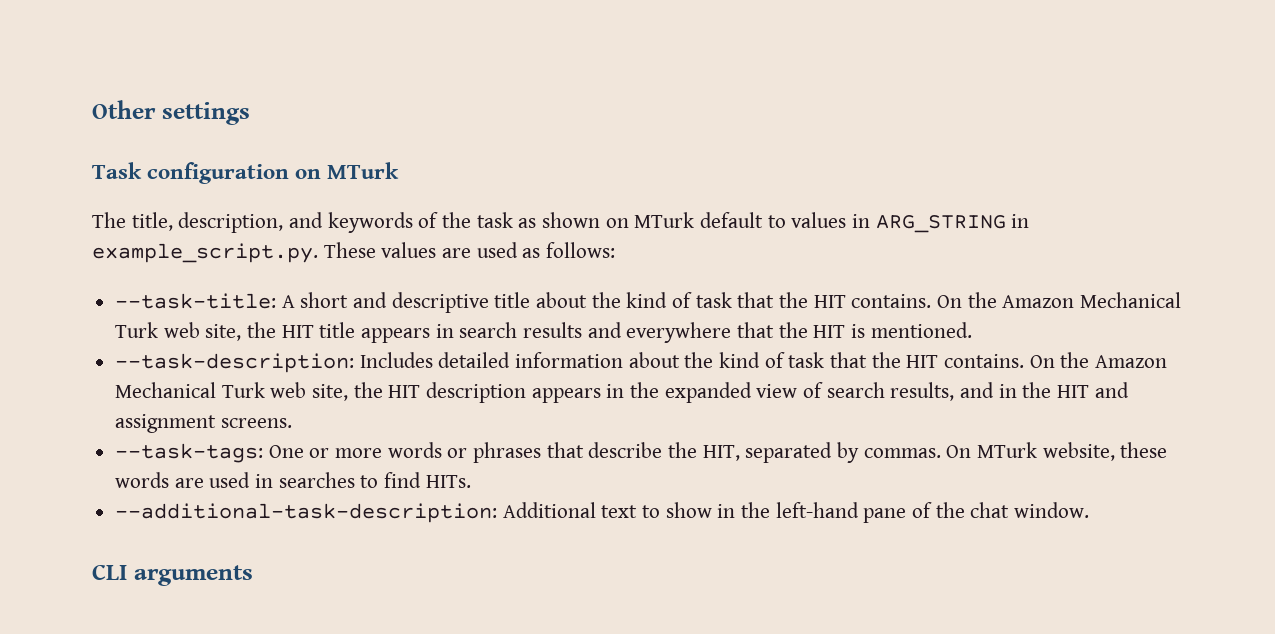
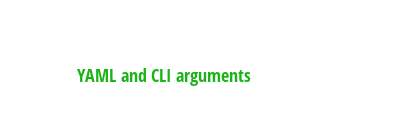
- Other settings
- Task configuration on MTurk
- The title, description, and keywords of the task as shown on MTurk default to values in ARG_STRING in example_script.py. These values are used as follows:
- --task-title: A short and descriptive title about the kind of task that the HIT contains. On the Amazon Mechanical Turk web site, the HIT title appears in search results and everywhere that the HIT is mentioned.
- --task-description: Includes detailed information about the kind of task that the HIT contains. On the Amazon Mechanical Turk web site, the HIT description appears in the expanded view of search results, and in the HIT and assignment screens.
- --task-tags: One or more words or phrases that describe the HIT, separated by commas. On MTurk website, these words are used in searches to find HITs.
- --additional-task-description: Additional text to show in the left-hand pane of the chat window.
- CLI arguments
+ YAML and CLI arguments

